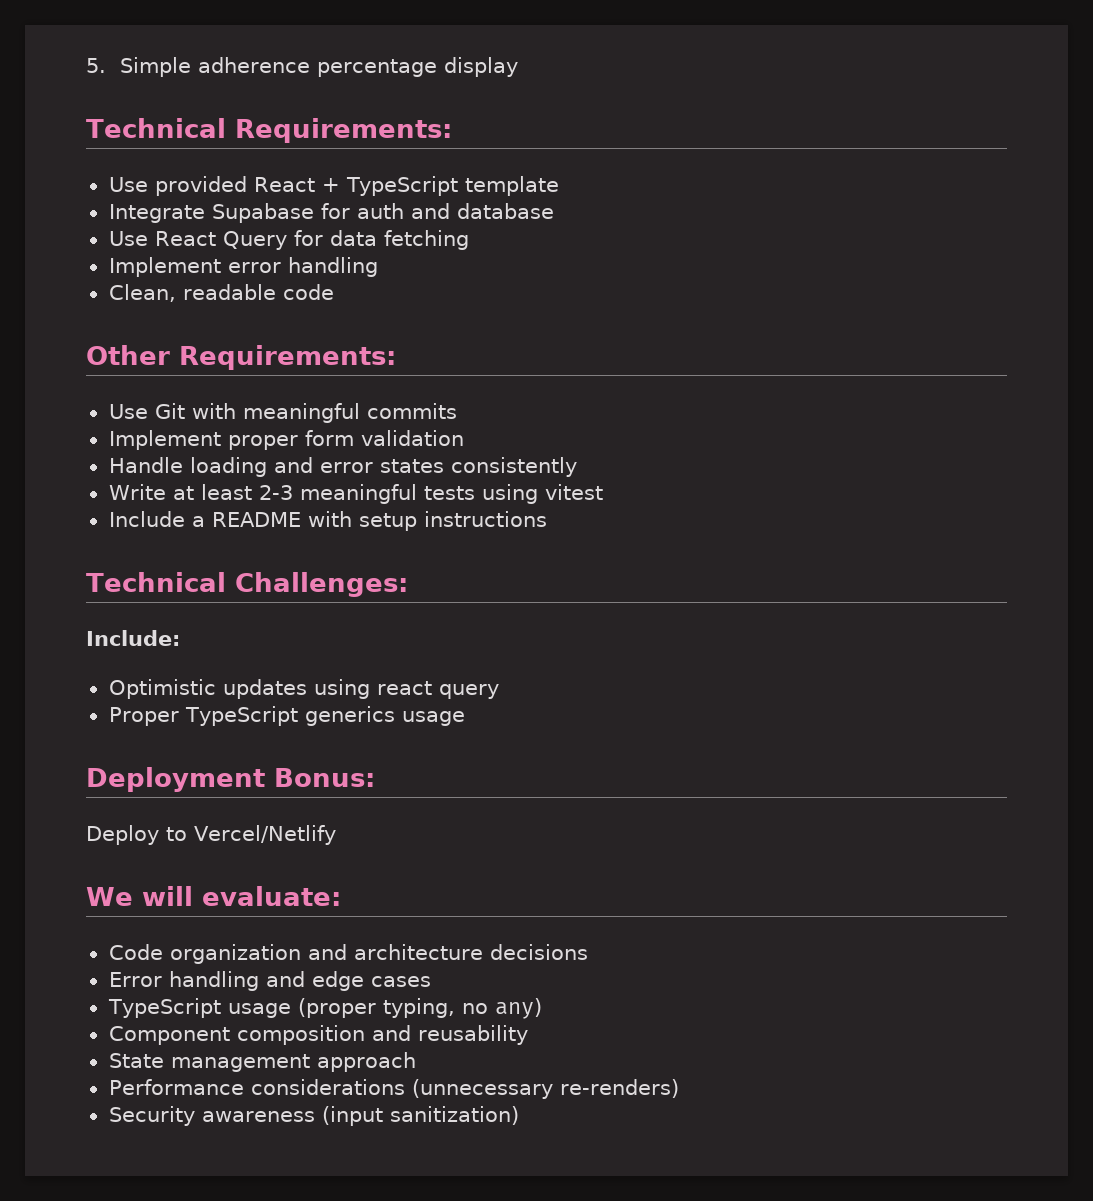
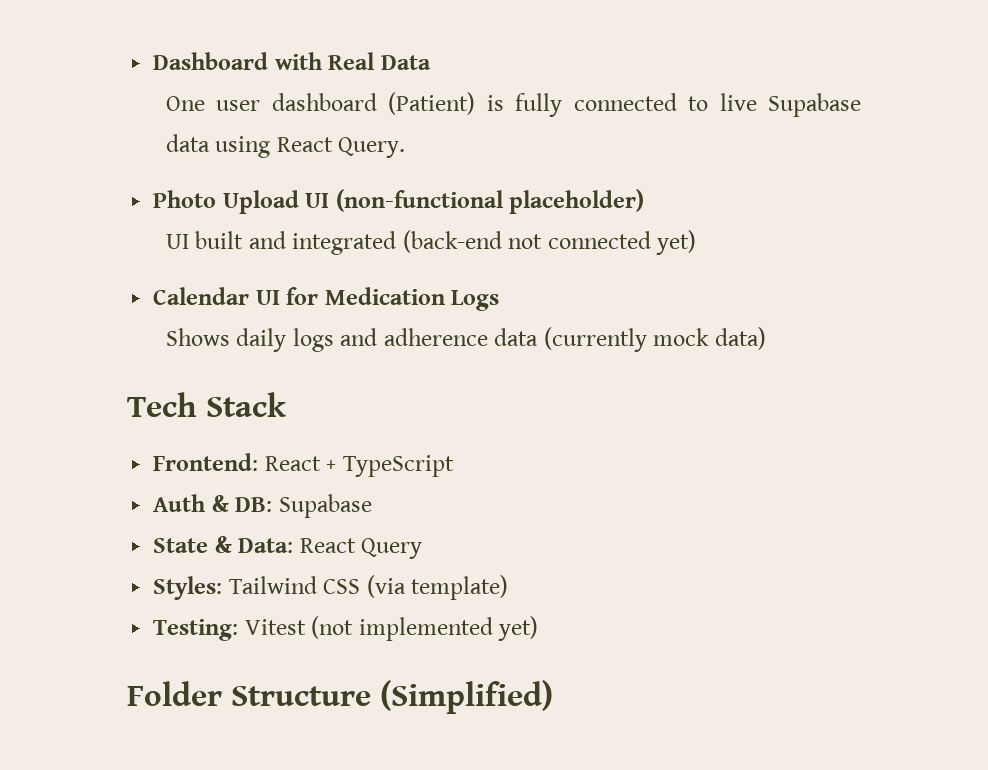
- 5. Simple adherence percentage display
- Technical Requirements:
- Use provided React + TypeScript template
- Integrate Supabase for auth and database
- Use React Query for data fetching
- Implement error handling
- Clean, readable code
- Other Requirements:
- Use Git with meaningful commits
- Implement proper form validation
- Handle loading and error states consistently
- Write at least 2-3 meaningful tests using vitest
- Include a README with setup instructions
- Technical Challenges:
- Include:
- Optimistic updates using react query
- Proper TypeScript generics usage
- Deployment Bonus:
- Deploy to Vercel/Netlify
- We will evaluate:
- Code organization and architecture decisions
- Error handling and edge cases
- TypeScript usage (proper typing, no any)
- Component composition and reusability
- State management approach
- Performance considerations (unnecessary re-renders)
- Security awareness (input sanitization)
+ Dashboard with Real Data
+ One user dashboard (Patient) is fully connected to live Supabase data using React Query.
+ Photo Upload UI (non-functional placeholder)
+ UI built and integrated (back-end not connected yet)
+ Calendar UI for Medication Logs
+ Shows daily logs and adherence data (currently mock data)
+ Tech Stack
+ Frontend: React + TypeScript
+ Auth & DB: Supabase
+ State & Data: React Query
+ Styles: Tailwind CSS (via template)
+ Testing: Vitest (not implemented yet)
+ Folder Structure (Simplified)

